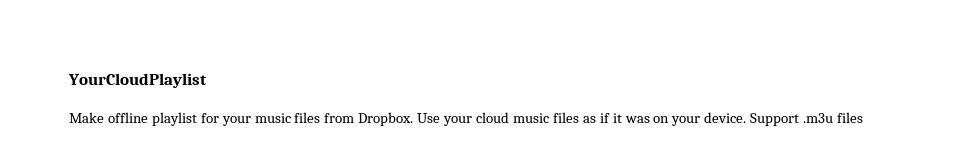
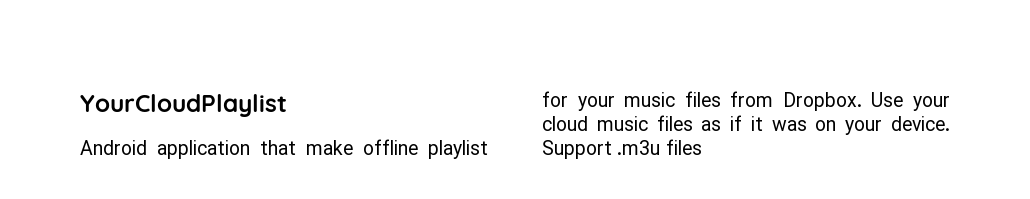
- Make offline playlist for your music files from Dropbox.
+ Android application that make offline playlist for your music files from Dropbox.

